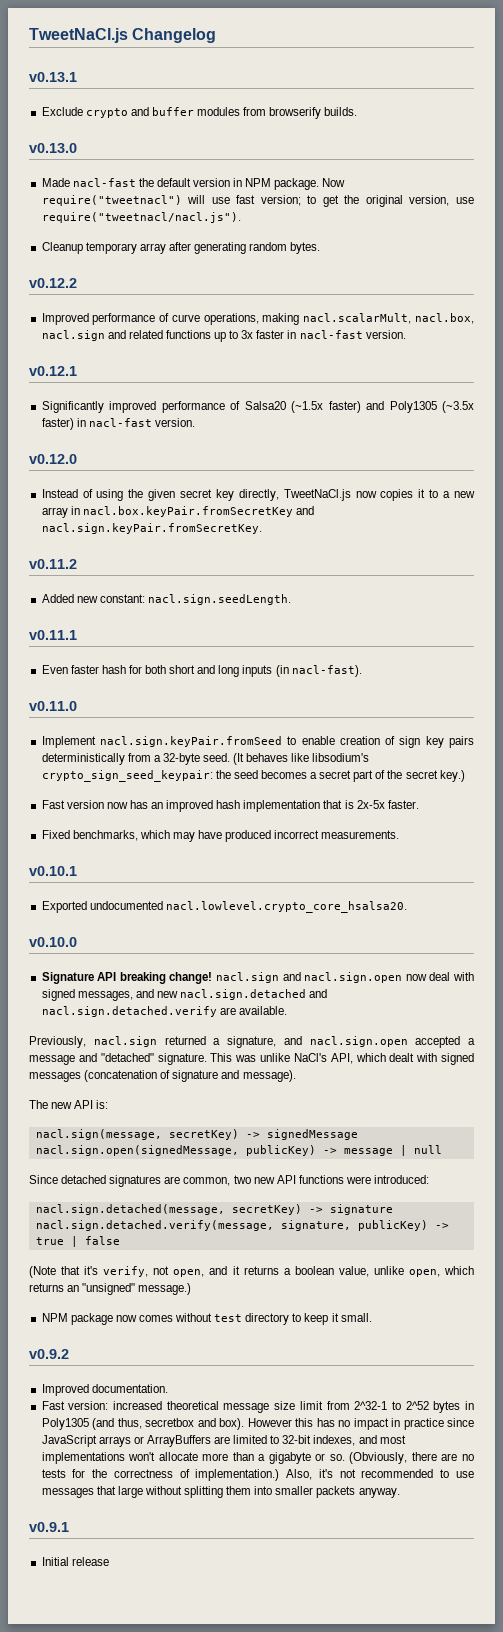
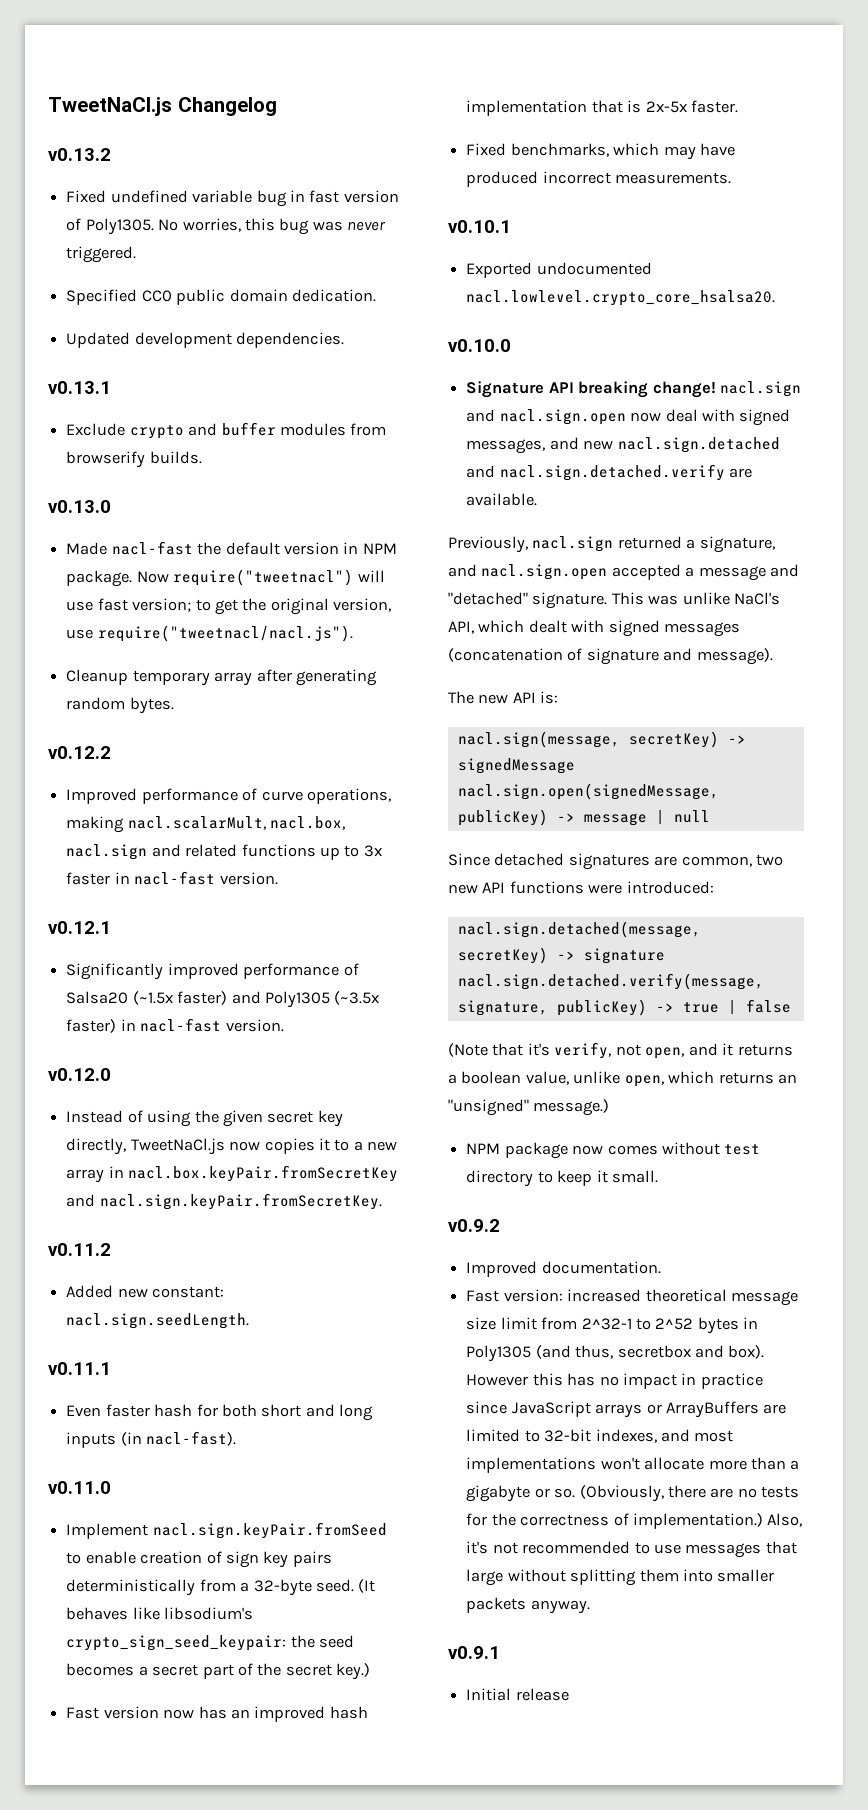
+ v0.13.2
+ Fixed undefined variable bug in fast version of Poly1305. No worries, this bug was never triggered.
+ Specified CC0 public domain dedication.
+ Updated development dependencies.

